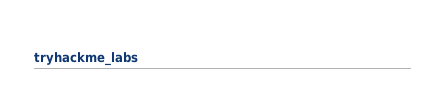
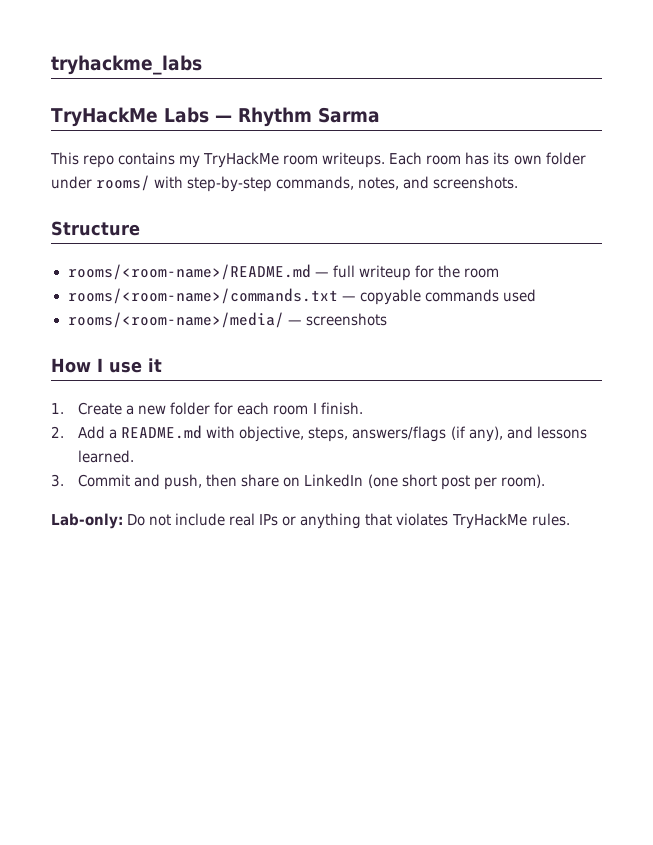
+ TryHackMe Labs — Rhythm Sarma
+ This repo contains my TryHackMe room writeups. Each room has its own folder under rooms/ with step-by-step commands, notes, and screenshots.
+ Structure
+ rooms/<room-name>/README.md — full writeup for the room
+ rooms/<room-name>/commands.txt — copyable commands used
+ rooms/<room-name>/media/ — screenshots
+ How I use it
+ 1. Create a new folder for each room I finish.
+ 2. Add a README.md with objective, steps, answers/flags (if any), and lessons learned.
+ 3. Commit and push, then share on LinkedIn (one short post per room).
+ Lab-only: Do not include real IPs or anything that violates TryHackMe rules.

